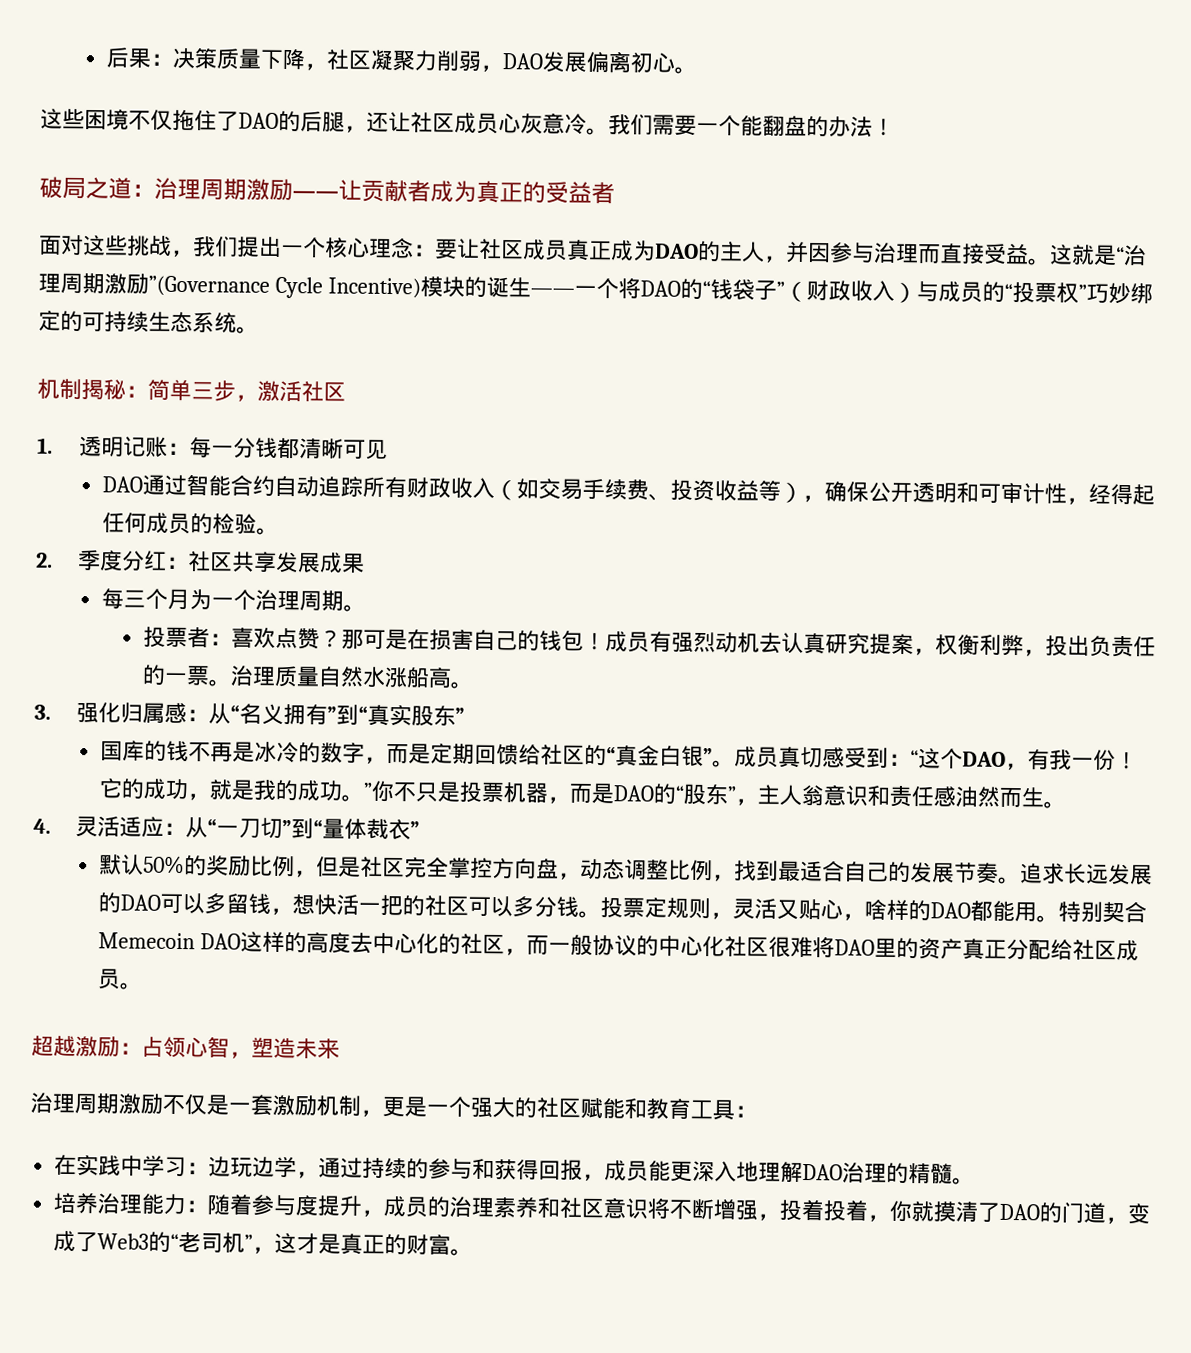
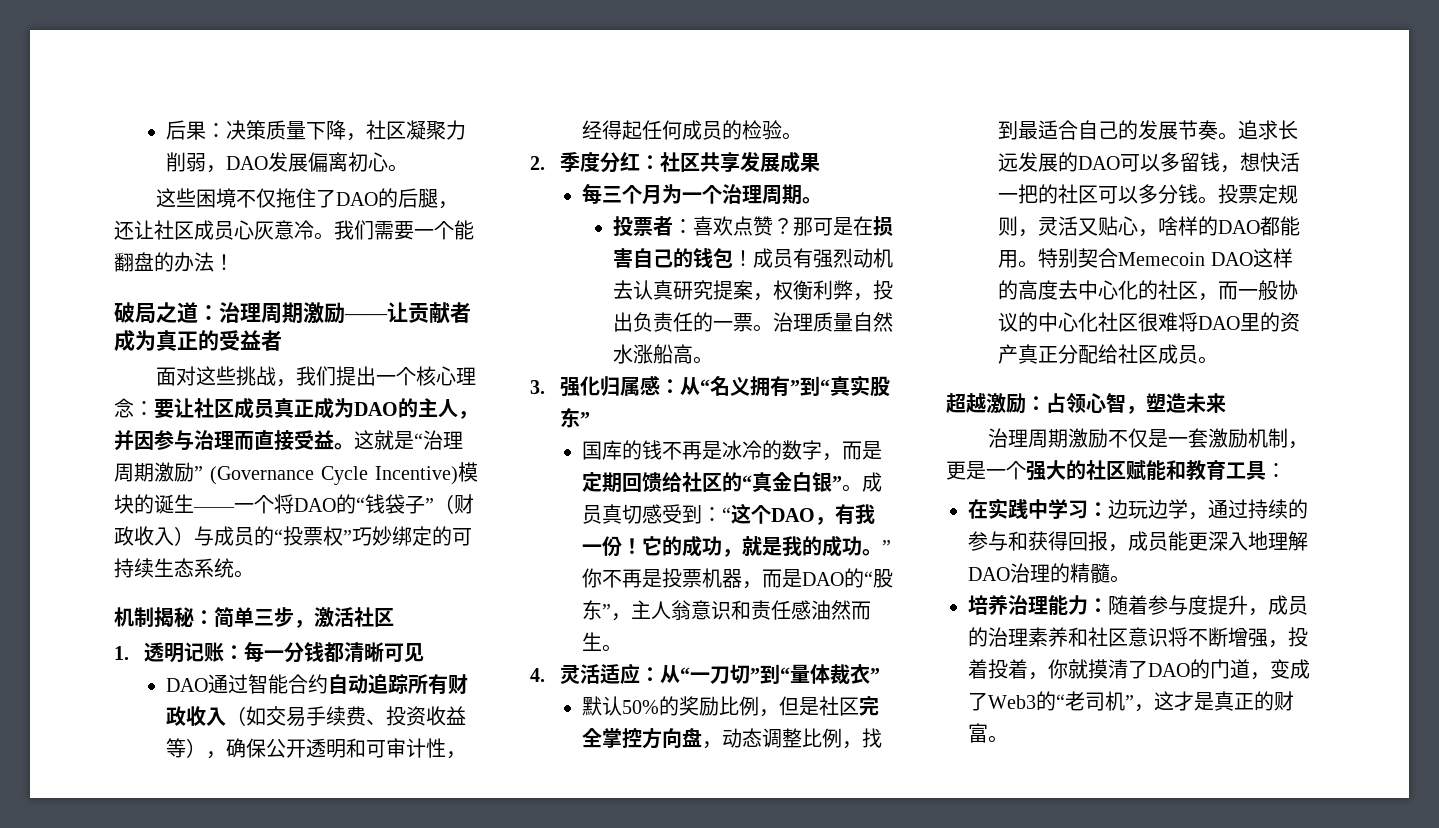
- 这就是“治理周期激励”(Governance Cycle Incentive)模块的诞生——一个将DAO的“钱袋子”（财政收入）与成员的“投票权”巧妙绑定的可持续生态系统。
+ 这就是“治理周期激励” (Governance Cycle Incentive)模块的诞生——一个将DAO的“钱袋子”（财政收入）与成员的“投票权”巧妙绑定的可持续生态系统。
- 它的成功，就是我的成功。”你不只是投票机器，而是DAO的“股东”，主人翁意识和责任感油然而生。
+ 它的成功，就是我的成功。”你不再是投票机器，而是DAO的“股东”，主人翁意识和责任感油然而生。

